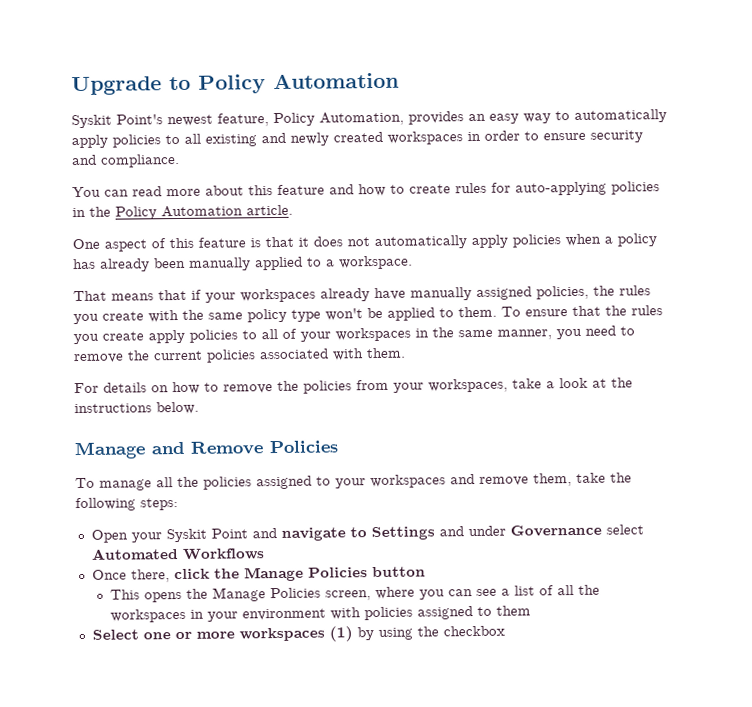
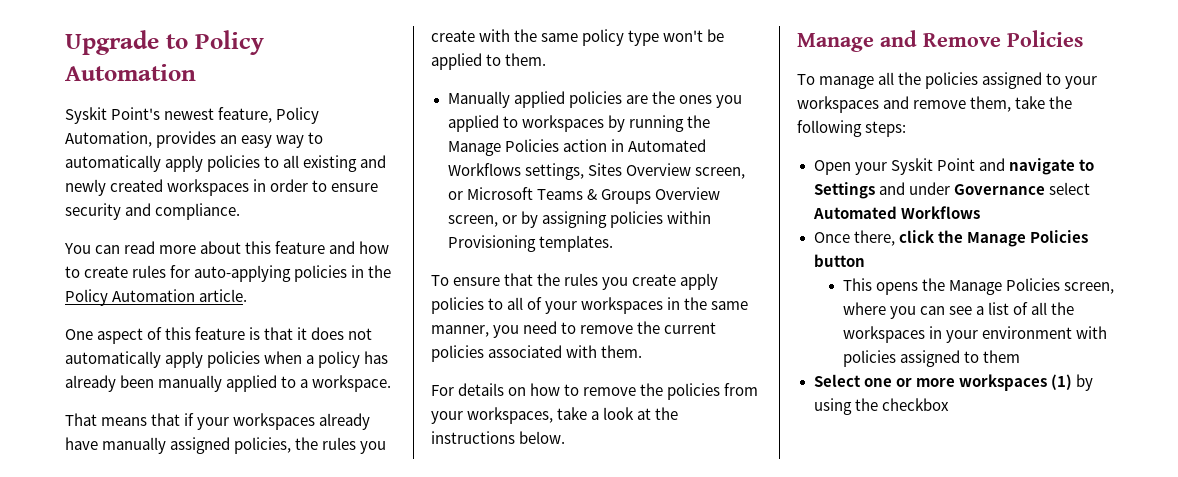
- That means that if your workspaces already have manually assigned policies, the rules you create with the same policy type won't be applied to them. To ensure that the rules you create apply policies to all of your workspaces in the same manner, you need to remove the current policies associated with them.
+ That means that if your workspaces already have manually assigned policies, the rules you create with the same policy type won't be applied to them.
+ Manually applied policies are the ones you applied to workspaces by running the Manage Policies action in Automated Workflows settings, Sites Overview screen, or Microsoft Teams & Groups Overview screen, or by assigning policies within Provisioning templates.
+ To ensure that the rules you create apply policies to all of your workspaces in the same manner, you need to remove the current policies associated with them.

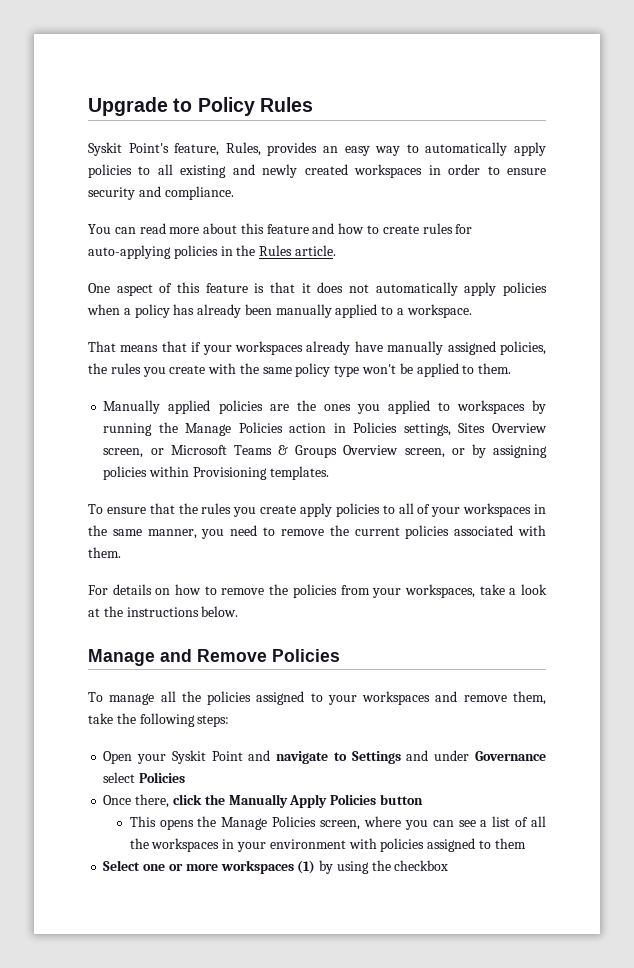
- Upgrade to Policy Automation
+ Upgrade to Policy Rules
- Syskit Point's newest feature, Policy Automation, provides an easy way to automatically apply policies to all existing and newly created workspaces in order to ensure security and compliance.
+ Syskit Point's feature, Rules, provides an easy way to automatically apply policies to all existing and newly created workspaces in order to ensure security and compliance.
- You can read more about this feature and how to create rules for auto-applying policies in the Policy Automation article.
+ You can read more about this feature and how to create rules for auto-applying policies in the Rules article.
- Manually applied policies are the ones you applied to workspaces by running the Manage Policies action in Automated Workflows settings, Sites Overview screen, or Microsoft Teams & Groups Overview screen, or by assigning policies within Provisioning templates.
+ Manually applied policies are the ones you applied to workspaces by running the Manage Policies action in Policies settings, Sites Overview screen, or Microsoft Teams & Groups Overview screen, or by assigning policies within Provisioning templates.
- Open your Syskit Point and navigate to Settings and under Governance select Automated Workflows
+ Open your Syskit Point and navigate to Settings and under Governance select Policies
- Once there, click the Manage Policies button
+ Once there, click the Manually Apply Policies button

